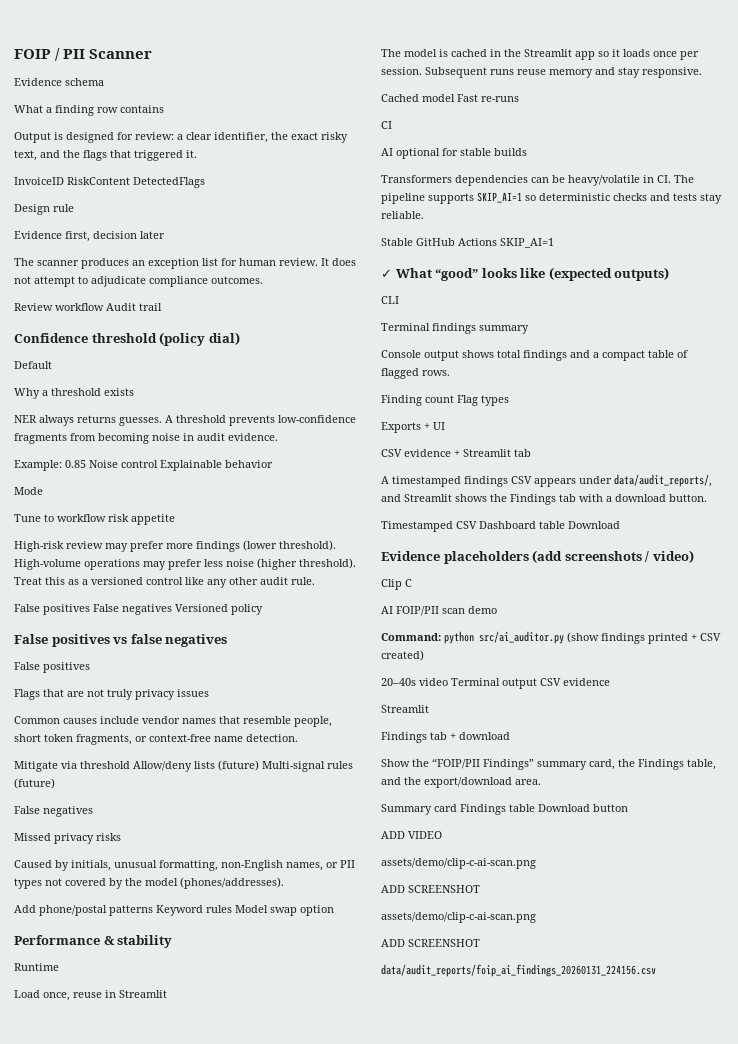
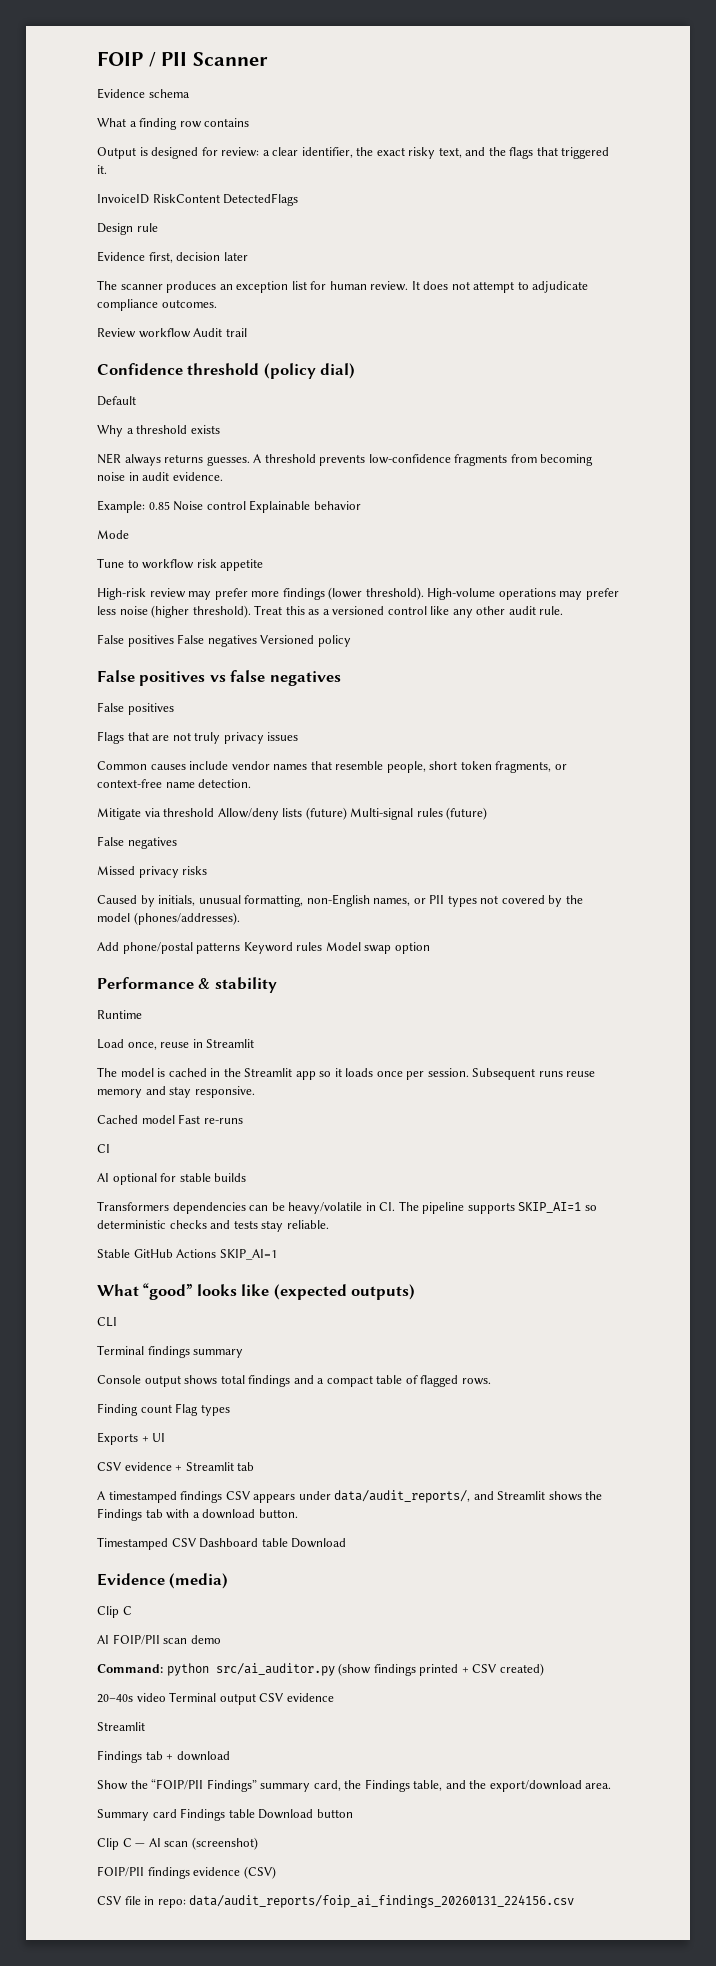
- ✓ What “good” looks like (expected outputs)
+ What “good” looks like (expected outputs)
- Evidence placeholders (add screenshots / video)
+ Evidence (media)
- ADD VIDEO
- assets/demo/clip-c-ai-scan.png
- ADD SCREENSHOT
- assets/demo/clip-c-ai-scan.png
- ADD SCREENSHOT
- data/audit_reports/foip_ai_findings_20260131_224156.csv
+ Clip C — AI scan (screenshot)
+ FOIP/PII findings evidence (CSV)
+ CSV file in repo: data/audit_reports/foip_ai_findings_20260131_224156.csv

